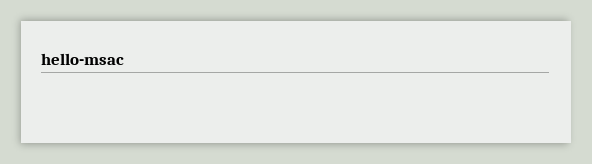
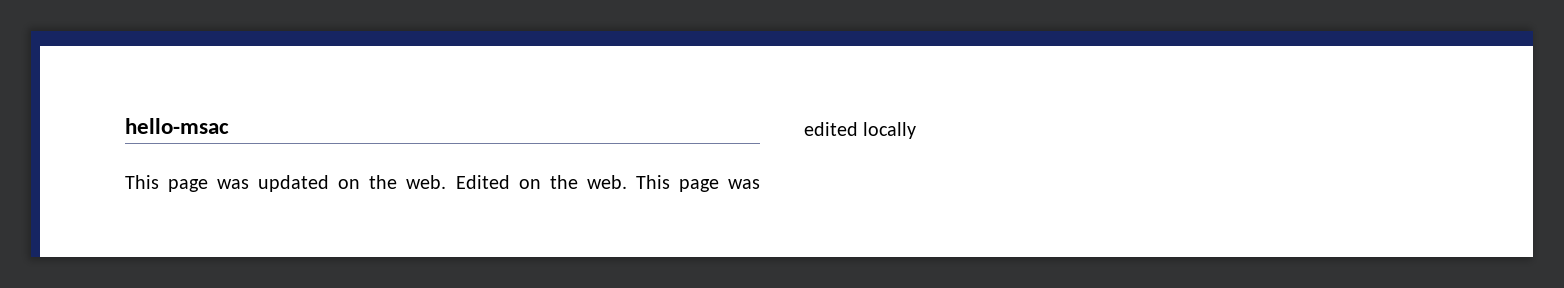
+ This page was updated on the web. Edited on the web. This page was edited locally

